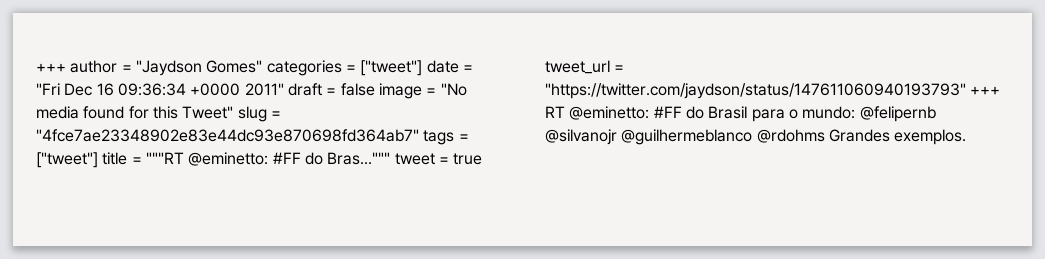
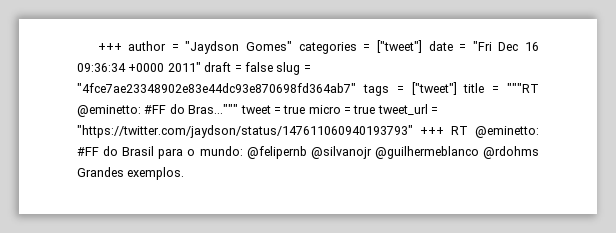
- +++ author = "Jaydson Gomes" categories = ["tweet"] date = "Fri Dec 16 09:36:34 +0000 2011" draft = false image = "No media found for this Tweet" slug = "4fce7ae23348902e83e44dc93e870698fd364ab7" tags = ["tweet"] title = """RT @eminetto: #FF do Bras...""" tweet = true tweet_url = "https://twitter.com/jaydson/status/147611060940193793" +++ RT @eminetto: #FF do Brasil para o mundo: @felipernb @silvanojr @guilhermeblanco @rdohms Grandes exemplos.
+ +++ author = "Jaydson Gomes" categories = ["tweet"] date = "Fri Dec 16 09:36:34 +0000 2011" draft = false slug = "4fce7ae23348902e83e44dc93e870698fd364ab7" tags = ["tweet"] title = """RT @eminetto: #FF do Bras...""" tweet = true micro = true tweet_url = "https://twitter.com/jaydson/status/147611060940193793" +++ RT @eminetto: #FF do Brasil para o mundo: @felipernb @silvanojr @guilhermeblanco @rdohms Grandes exemplos.

